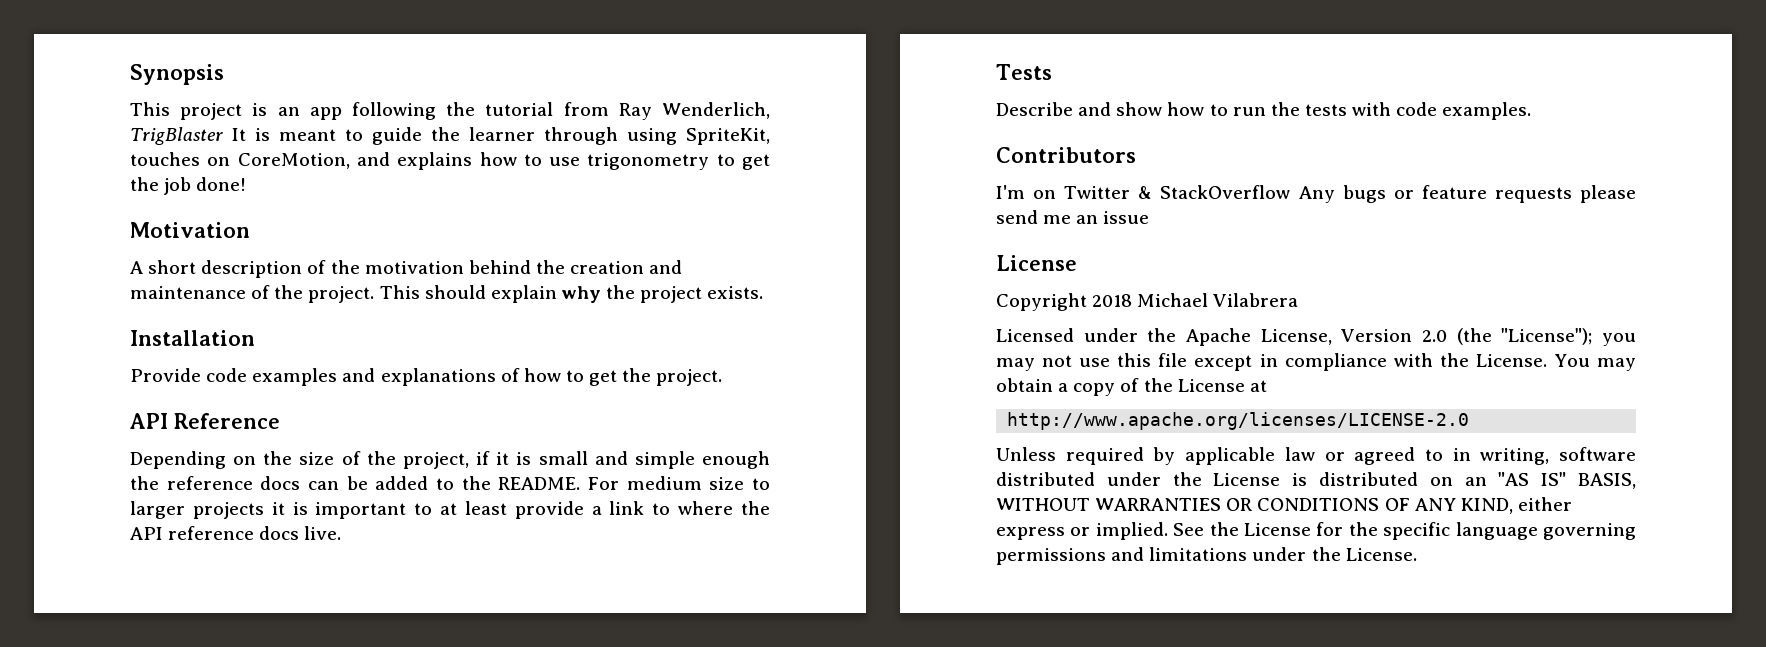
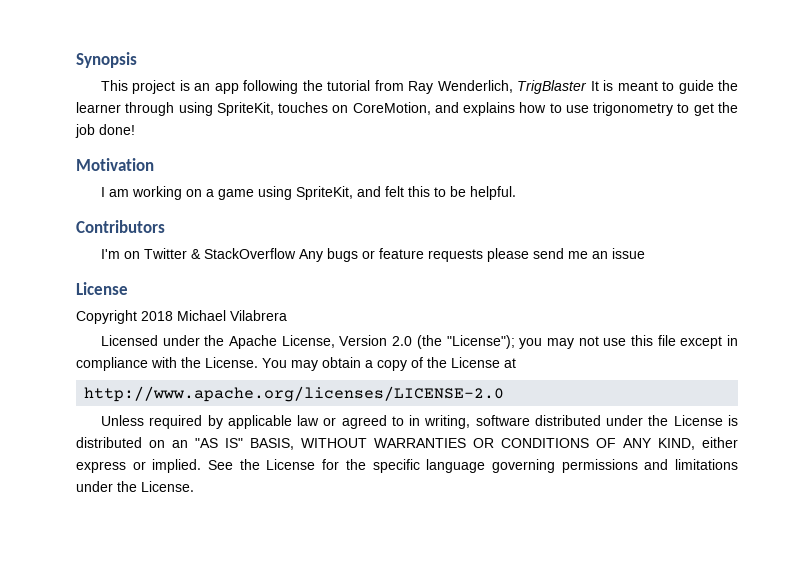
- A short description of the motivation behind the creation and maintenance of the project. This should explain why the project exists.
- Installation
- Provide code examples and explanations of how to get the project.
- API Reference
- Depending on the size of the project, if it is small and simple enough the reference docs can be added to the README. For medium size to larger projects it is important to at least provide a link to where the API reference docs live.
- Tests
- Describe and show how to run the tests with code examples.
+ I am working on a game using SpriteKit, and felt this to be helpful.

